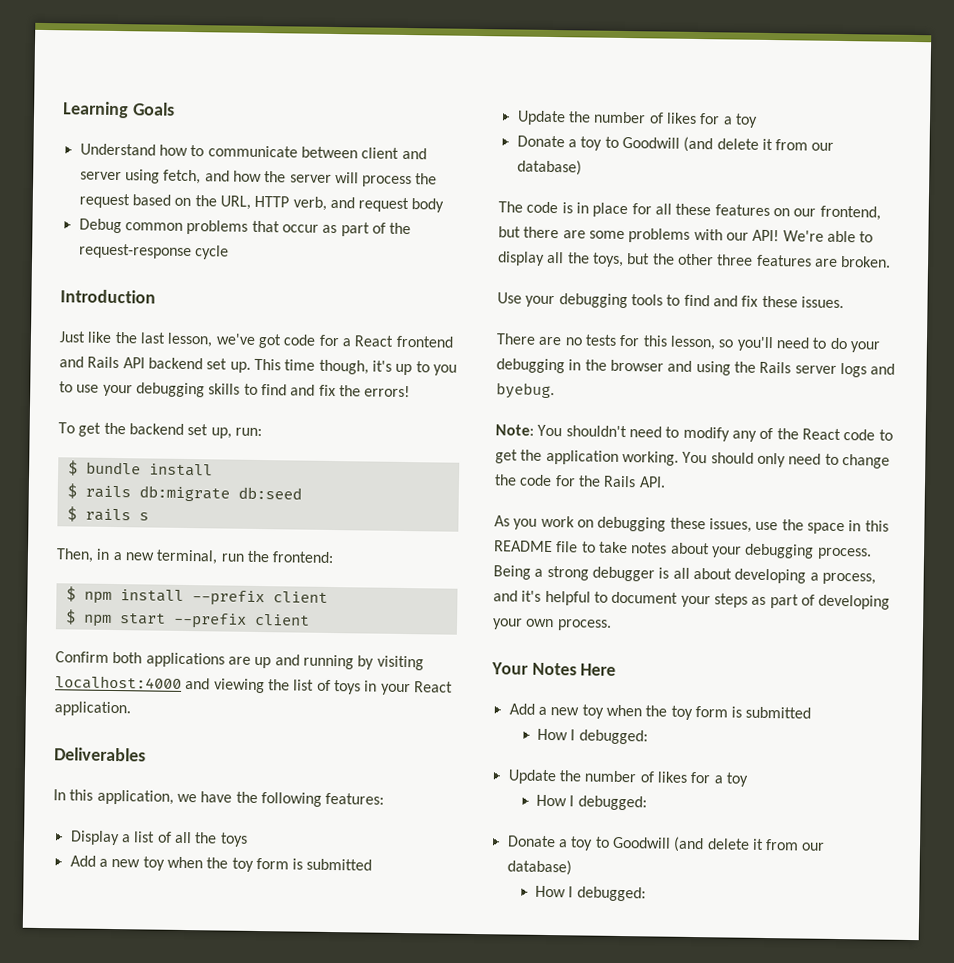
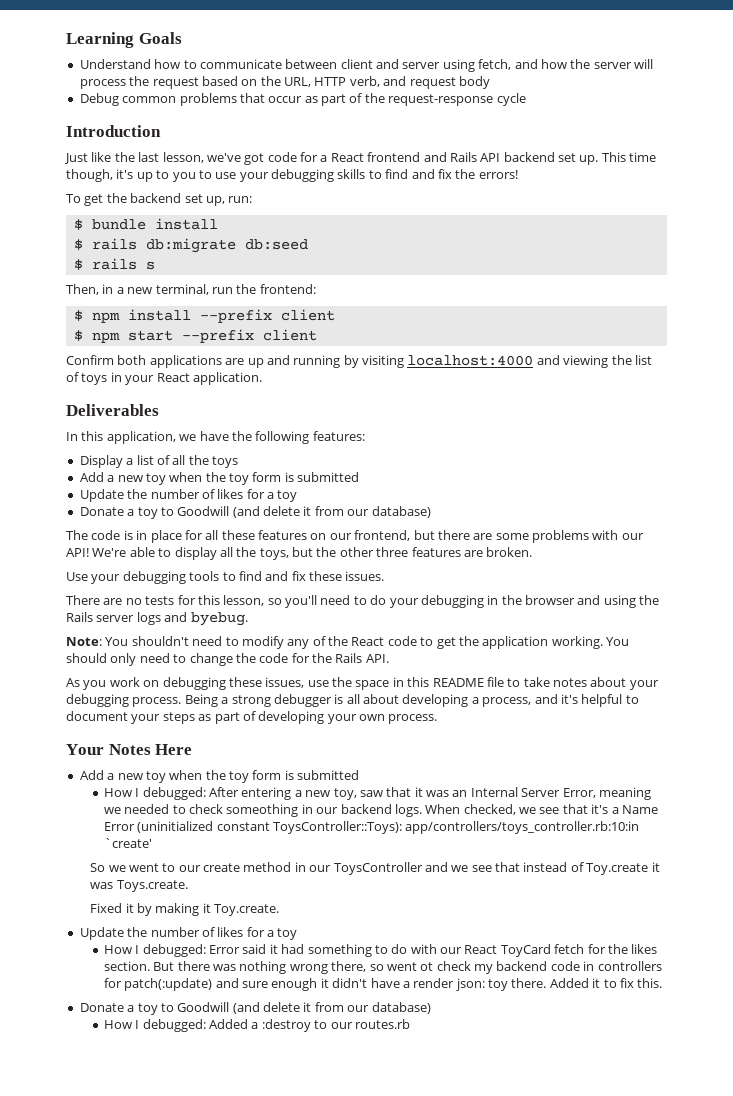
  Your Notes Here
  Add a new toy when the toy form is submitted
- How I debugged:
+ How I debugged: After entering a new toy, saw that it was an Internal Server Error, meaning we needed to check someothing in our backend logs. When checked, we see that it's a Name Error (uninitialized constant ToysController::Toys): app/controllers/toys_controller.rb:10:in `create'
+ So we went to our create method in our ToysController and we see that instead of Toy.create it was Toys.create.
+ Fixed it by making it Toy.create.
  Update the number of likes for a toy
- How I debugged:
+ How I debugged: Error said it had something to do with our React ToyCard fetch for the likes section. But there was nothing wrong there, so went ot check my backend code in controllers for patch(:update) and sure enough it didn't have a render json: toy there. Added it to fix this.
  Donate a toy to Goodwill (and delete it from our database)
- How I debugged:
+ How I debugged: Added a :destroy to our routes.rb

